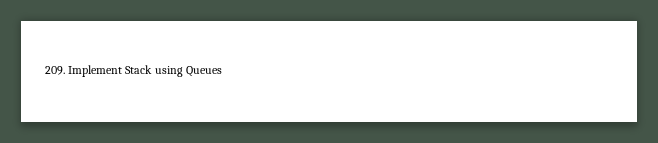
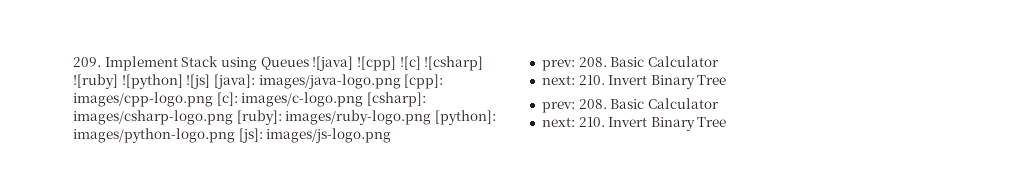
- 209. Implement Stack using Queues
+ 209. Implement Stack using Queues ![java] ![cpp] ![c] ![csharp] ![ruby] ![python] ![js] [java]: images/java-logo.png [cpp]: images/cpp-logo.png [c]: images/c-logo.png [csharp]: images/csharp-logo.png [ruby]: images/ruby-logo.png [python]: images/python-logo.png [js]: images/js-logo.png
+ prev: 208. Basic Calculator
+ next: 210. Invert Binary Tree
+ prev: 208. Basic Calculator
+ next: 210. Invert Binary Tree

